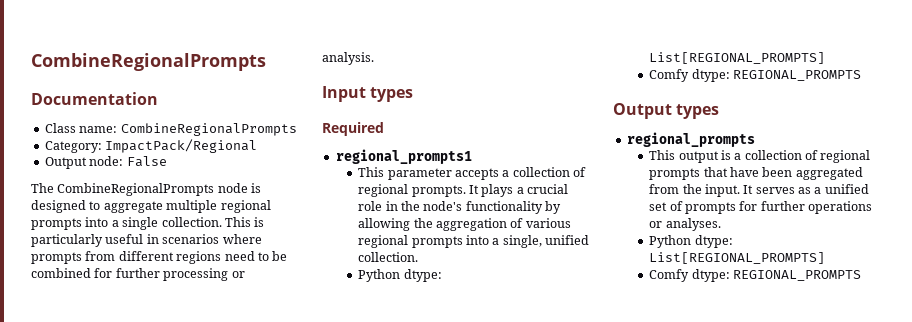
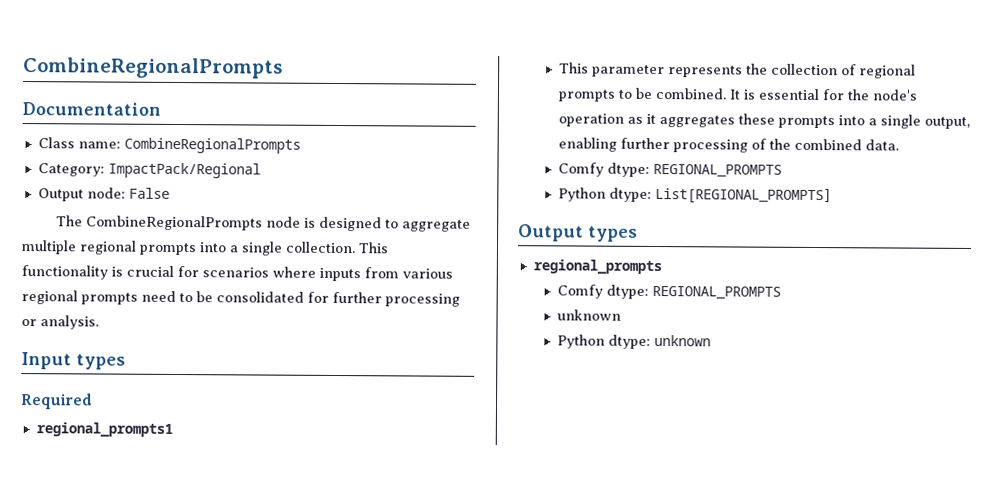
- This is particularly useful in scenarios where prompts from different regions need to be combined for further processing or analysis.
+ This functionality is crucial for scenarios where inputs from various regional prompts need to be consolidated for further processing or analysis.
- This parameter accepts a collection of regional prompts. It plays a crucial role in the node's functionality by allowing the aggregation of various regional prompts into a single, unified collection.
+ This parameter represents the collection of regional prompts to be combined. It is essential for the node's operation as it aggregates these prompts into a single output, enabling further processing of the combined data.
+ Comfy dtype: REGIONAL_PROMPTS
  Python dtype: List[REGIONAL_PROMPTS]
- Comfy dtype: REGIONAL_PROMPTS
  regional_prompts
- This output is a collection of regional prompts that have been aggregated from the input. It serves as a unified set of prompts for further operations or analyses.
- Python dtype: List[REGIONAL_PROMPTS]
  Comfy dtype: REGIONAL_PROMPTS
+ unknown
+ Python dtype: unknown

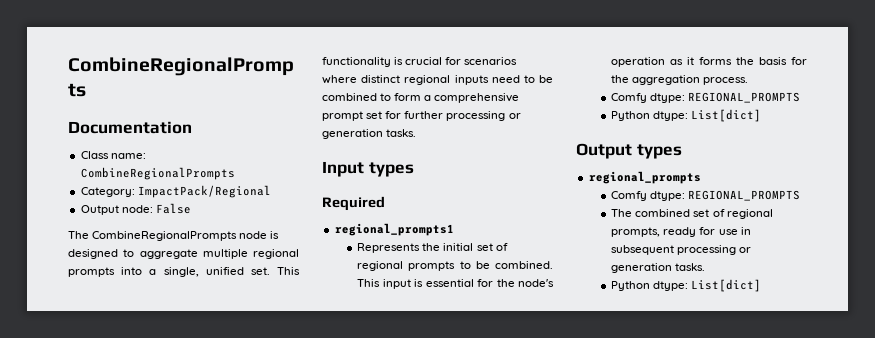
- The CombineRegionalPrompts node is designed to aggregate multiple regional prompts into a single collection.
+ The CombineRegionalPrompts node is designed to aggregate multiple regional prompts into a single, unified set.
- This functionality is crucial for scenarios where inputs from various regional prompts need to be consolidated for further processing or analysis.
+ This functionality is crucial for scenarios where distinct regional inputs need to be combined to form a comprehensive prompt set for further processing or generation tasks.
- This parameter represents the collection of regional prompts to be combined.
+ Represents the initial set of regional prompts to be combined.
- It is essential for the node's operation as it aggregates these prompts into a single output, enabling further processing of the combined data.
+ This input is essential for the node's operation as it forms the basis for the aggregation process.
  Comfy dtype: REGIONAL_PROMPTS
- Python dtype: List[REGIONAL_PROMPTS]
+ Python dtype: List[dict]
  regional_prompts
  Comfy dtype: REGIONAL_PROMPTS
- unknown
- Python dtype: unknown
+ The combined set of regional prompts, ready for use in subsequent processing or generation tasks.
+ Python dtype: List[dict]

